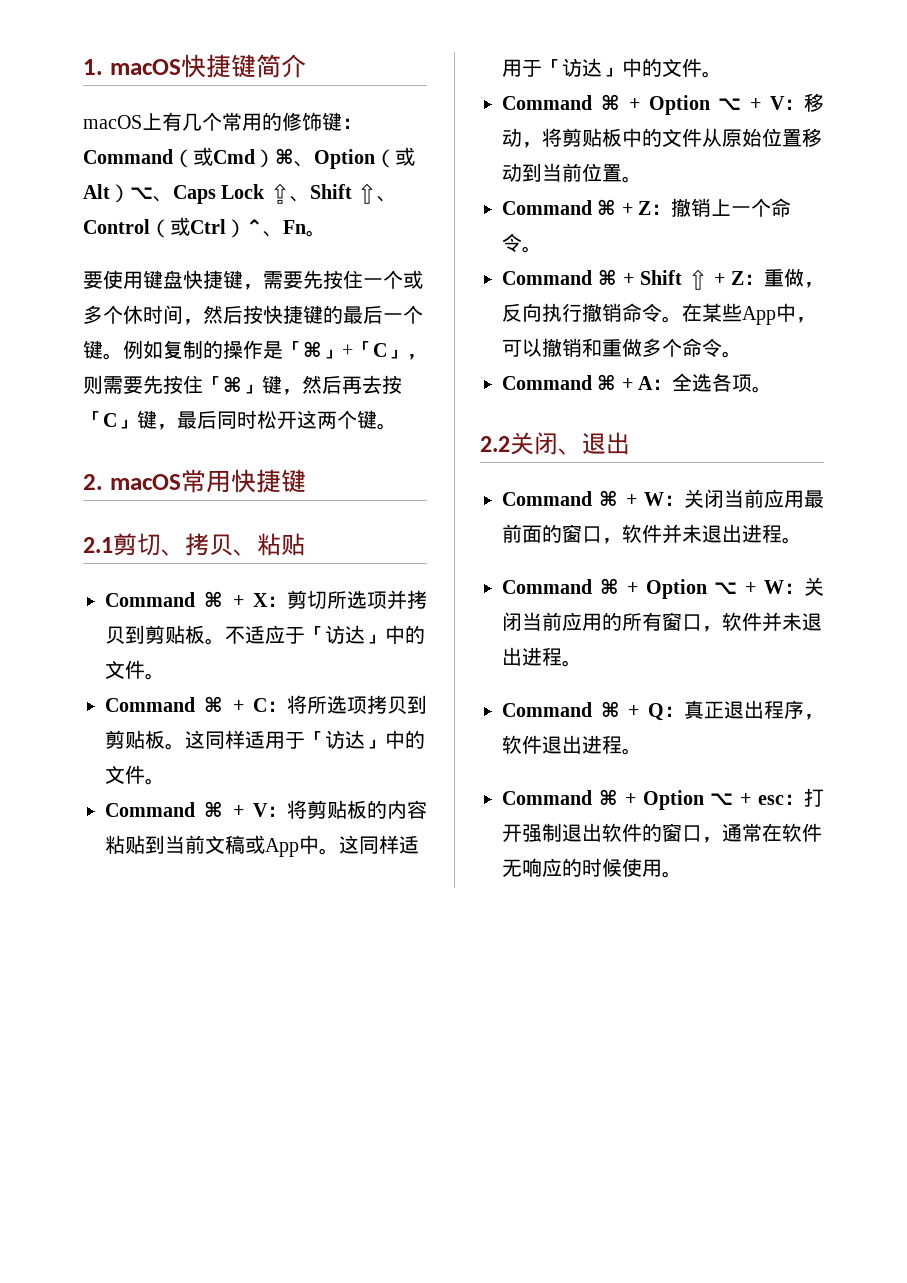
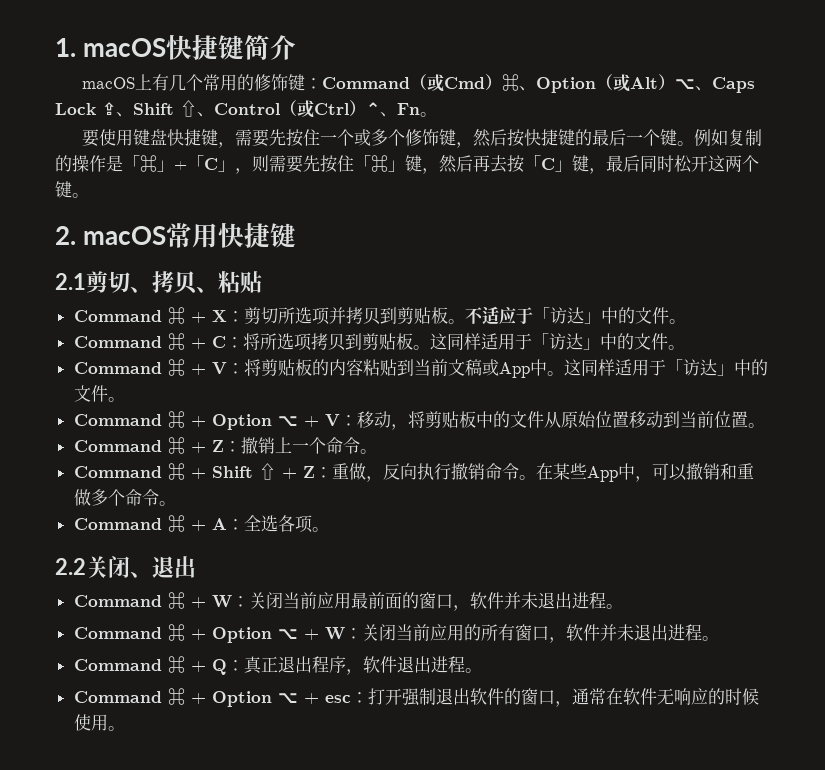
- 要使用键盘快捷键，需要先按住一个或多个休时间，然后按快捷键的最后一个键。
+ 要使用键盘快捷键，需要先按住一个或多个修饰键，然后按快捷键的最后一个键。

